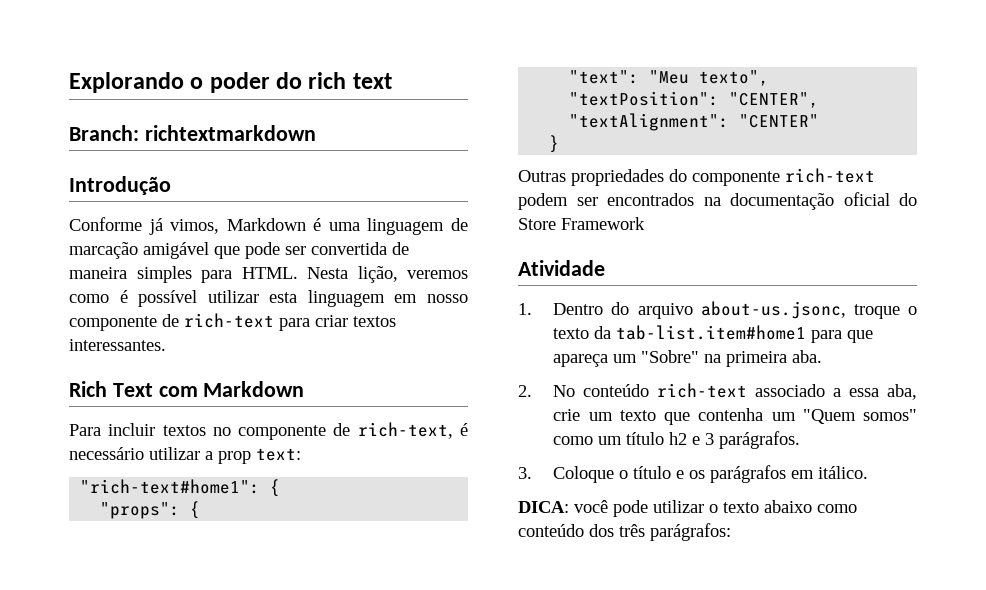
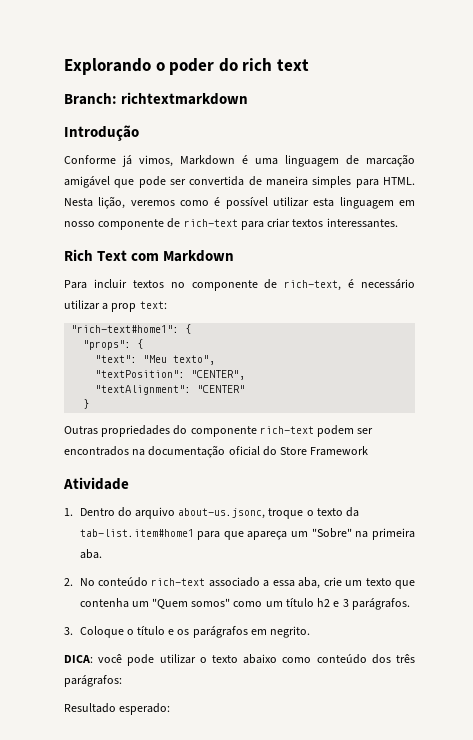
- 3. Coloque o título e os parágrafos em itálico.
+ 3. Coloque o título e os parágrafos em negrito.
+ Resultado esperado:

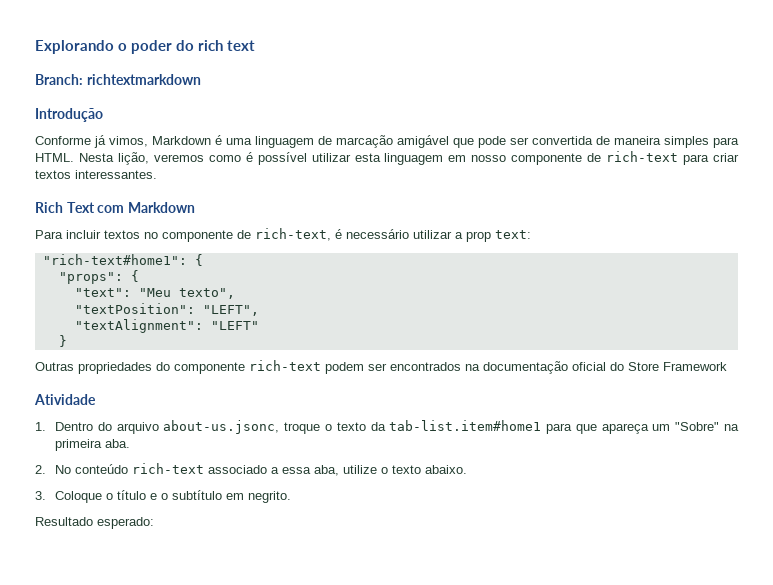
- "textPosition": "CENTER",
+ "textPosition": "LEFT",
- "textAlignment": "CENTER"
+ "textAlignment": "LEFT"
- 2. No conteúdo rich-text associado a essa aba, crie um texto que contenha um "Quem somos" como um título h2 e 3 parágrafos.
+ 2. No conteúdo rich-text associado a essa aba, utilize o texto abaixo.
- 3. Coloque o título e os parágrafos em negrito.
+ 3. Coloque o título e o subtítulo em negrito.
- DICA: você pode utilizar o texto abaixo como conteúdo dos três parágrafos:

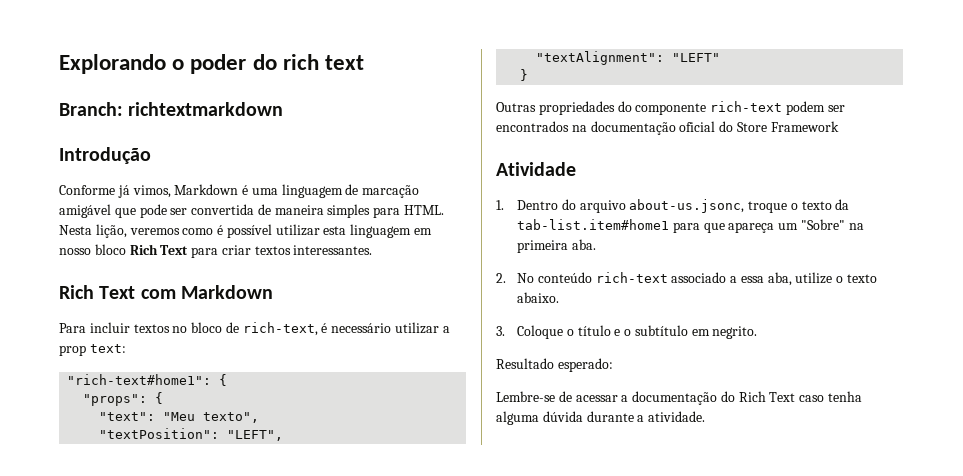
- Nesta lição, veremos como é possível utilizar esta linguagem em nosso componente de rich-text para criar textos interessantes.
+ Nesta lição, veremos como é possível utilizar esta linguagem em nosso bloco Rich Text para criar textos interessantes.
- Para incluir textos no componente de rich-text, é necessário utilizar a prop text:
+ Para incluir textos no bloco de rich-text, é necessário utilizar a prop text:
+ Lembre-se de acessar a documentação do Rich Text caso tenha alguma dúvida durante a atividade.

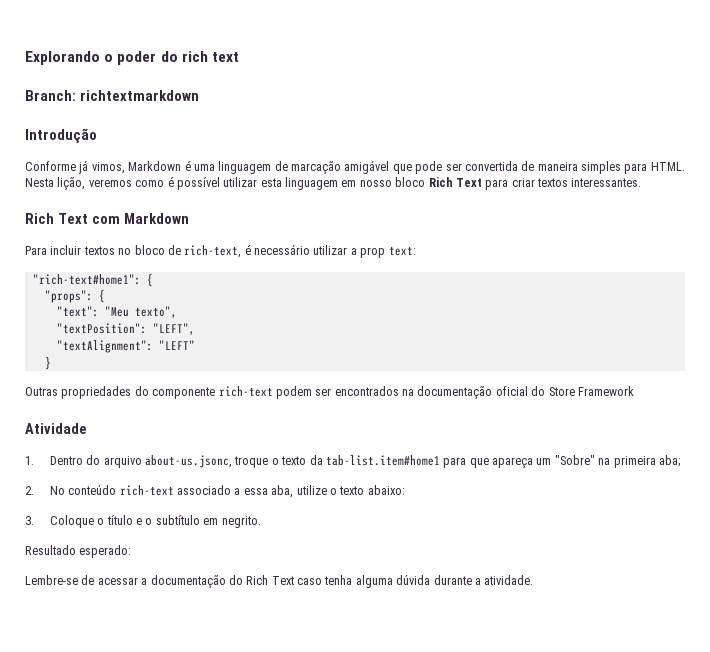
- 1. Dentro do arquivo about-us.jsonc, troque o texto da tab-list.item#home1 para que apareça um "Sobre" na primeira aba.
+ 1. Dentro do arquivo about-us.jsonc, troque o texto da tab-list.item#home1 para que apareça um "Sobre" na primeira aba;
- 2. No conteúdo rich-text associado a essa aba, utilize o texto abaixo.
+ 2. No conteúdo rich-text associado a essa aba, utilize o texto abaixo:

